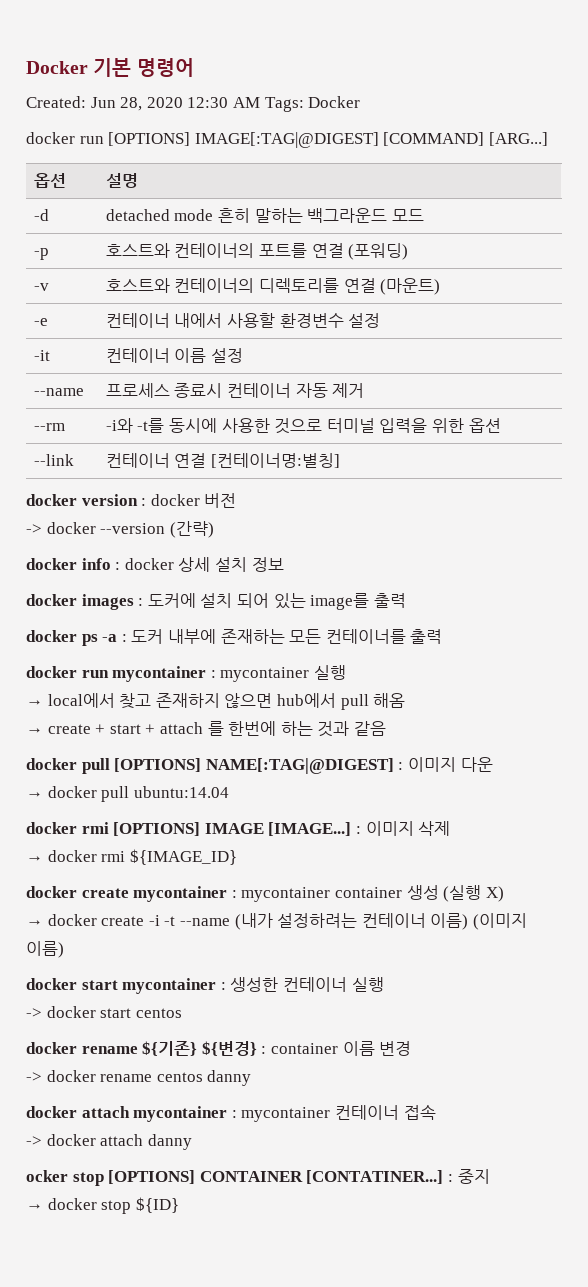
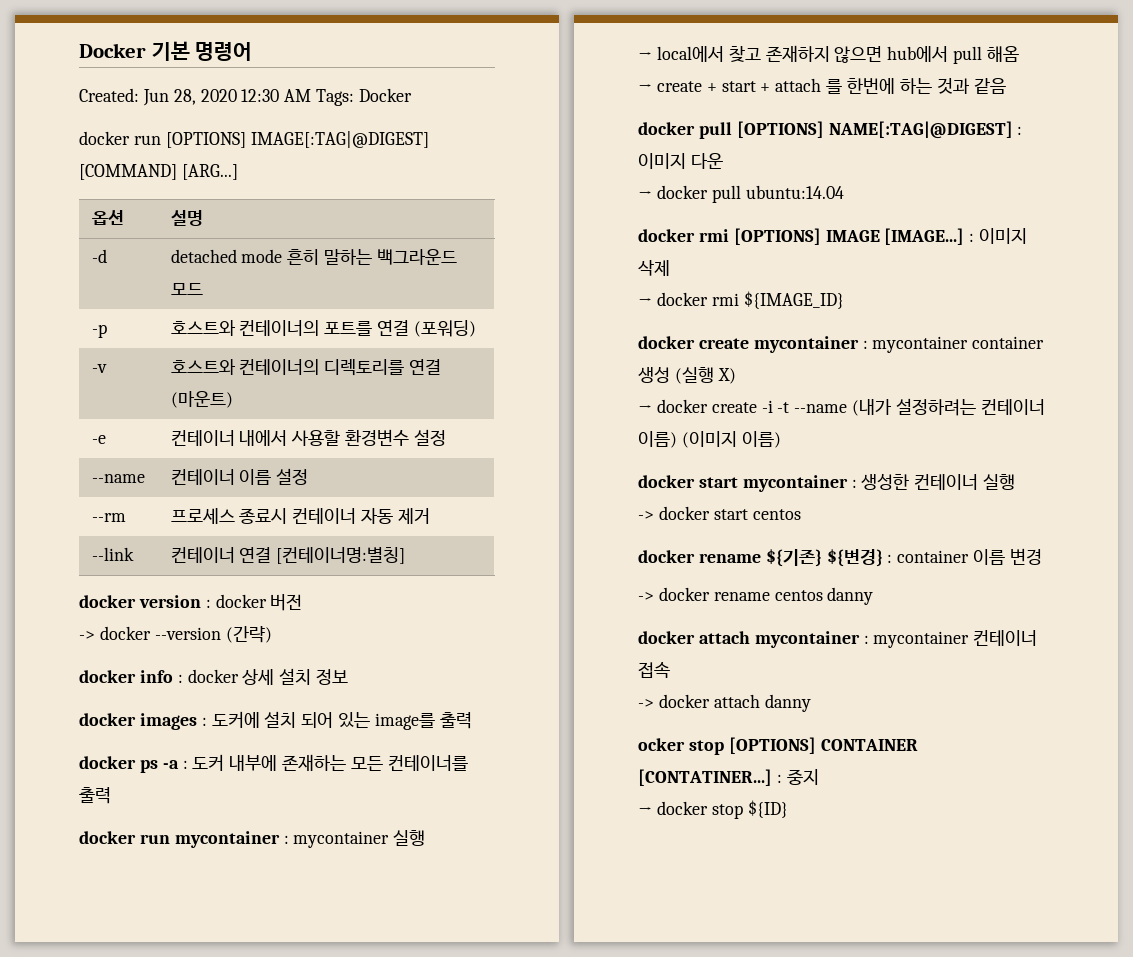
- -it | 컨테이너 이름 설정
+ --name | 컨테이너 이름 설정
- --name | 프로세스 종료시 컨테이너 자동 제거
+ --rm | 프로세스 종료시 컨테이너 자동 제거
- --rm | -i와 -t를 동시에 사용한 것으로 터미널 입력을 위한 옵션

